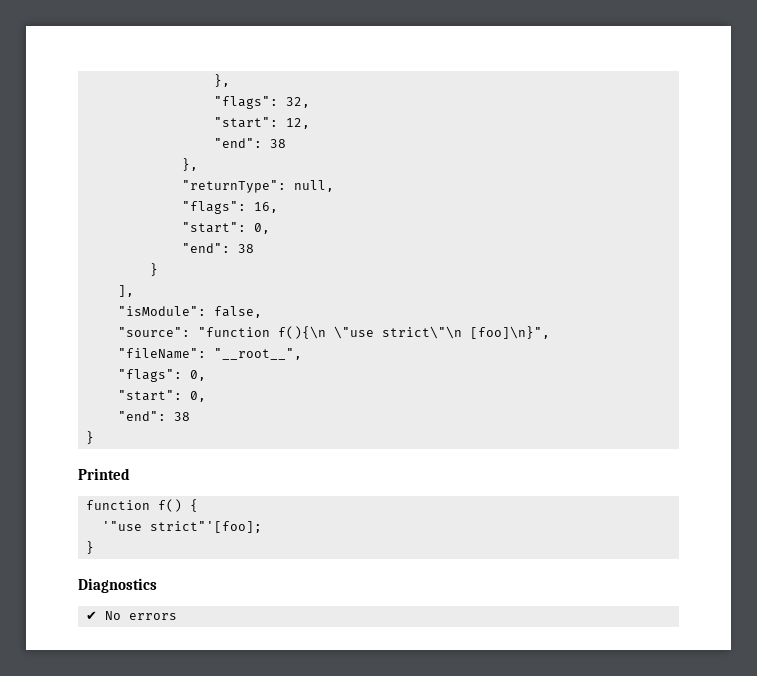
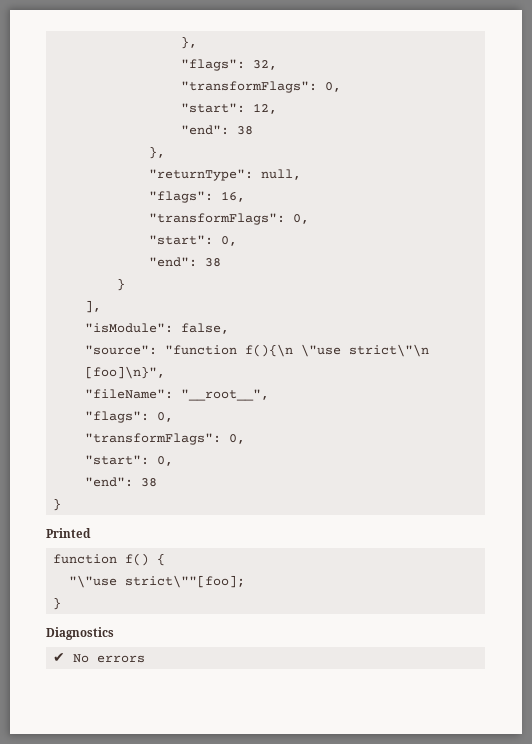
  "flags": 32,
+ "transformFlags": 0,
  "flags": 16,
+ "transformFlags": 0,
  "flags": 0,
+ "transformFlags": 0,
- '"use strict"'[foo];
+ "\"use strict\""[foo];

